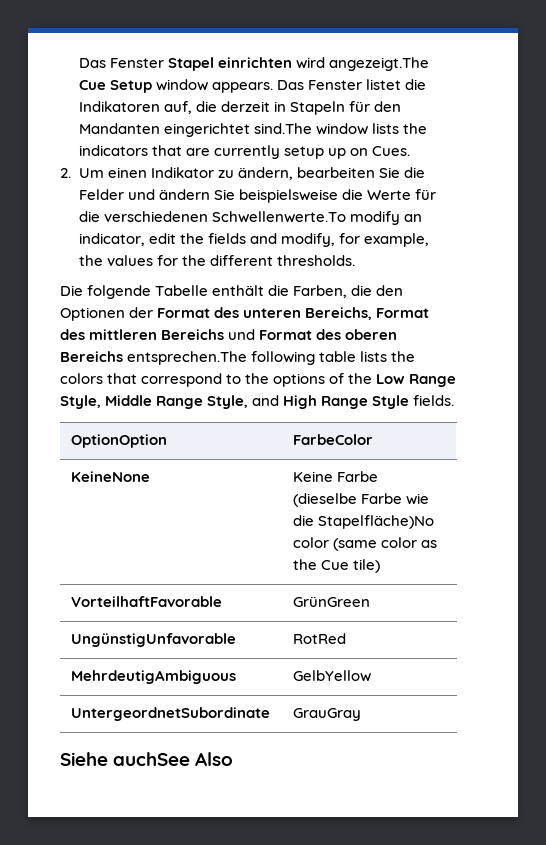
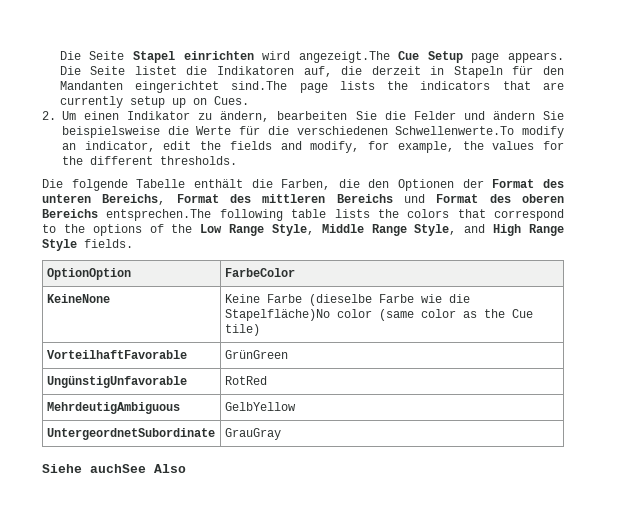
- Das Fenster Stapel einrichten wird angezeigt.The Cue Setup window appears. Das Fenster listet die Indikatoren auf, die derzeit in Stapeln für den Mandanten eingerichtet sind.The window lists the indicators that are currently setup up on Cues.
+ Die Seite Stapel einrichten wird angezeigt.The Cue Setup page appears. Die Seite listet die Indikatoren auf, die derzeit in Stapeln für den Mandanten eingerichtet sind.The page lists the indicators that are currently setup up on Cues.

